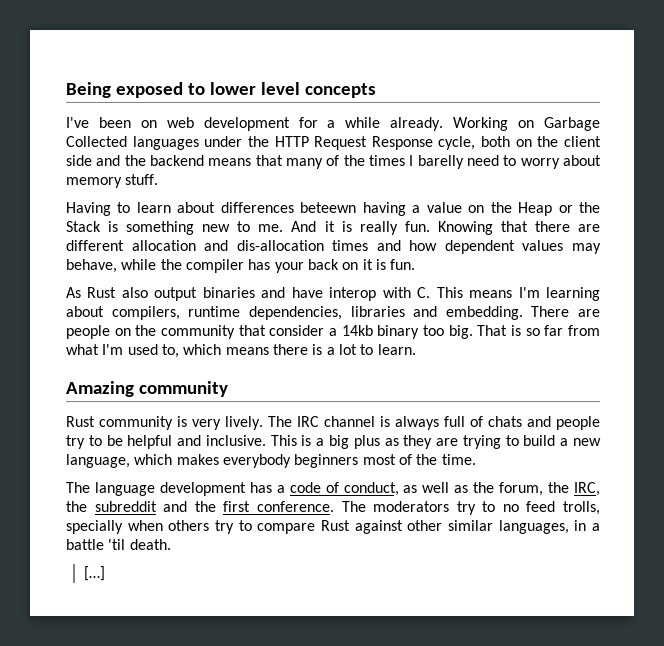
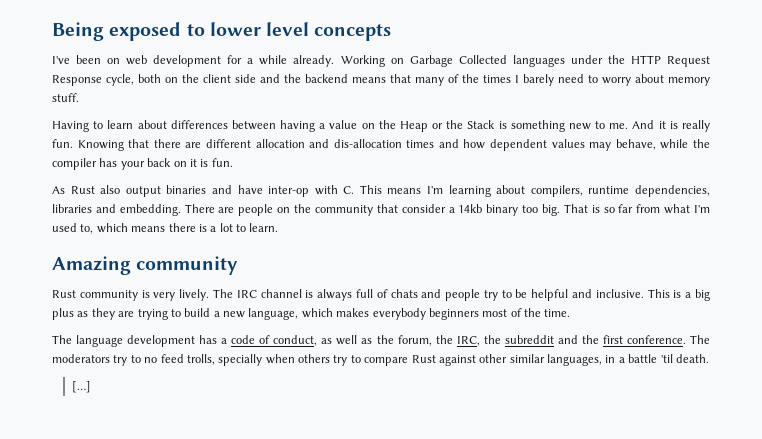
- Working on Garbage Collected languages under the HTTP Request Response cycle, both on the client side and the backend means that many of the times I barelly need to worry about memory stuff.
+ Working on Garbage Collected languages under the HTTP Request Response cycle, both on the client side and the backend means that many of the times I barely need to worry about memory stuff.
- Having to learn about differences beteewn having a value on the Heap or the Stack is something new to me.
+ Having to learn about differences between having a value on the Heap or the Stack is something new to me.
- As Rust also output binaries and have interop with C. This means I'm learning about compilers, runtime dependencies, libraries and embedding.
+ As Rust also output binaries and have inter-op with C. This means I'm learning about compilers, runtime dependencies, libraries and embedding.

